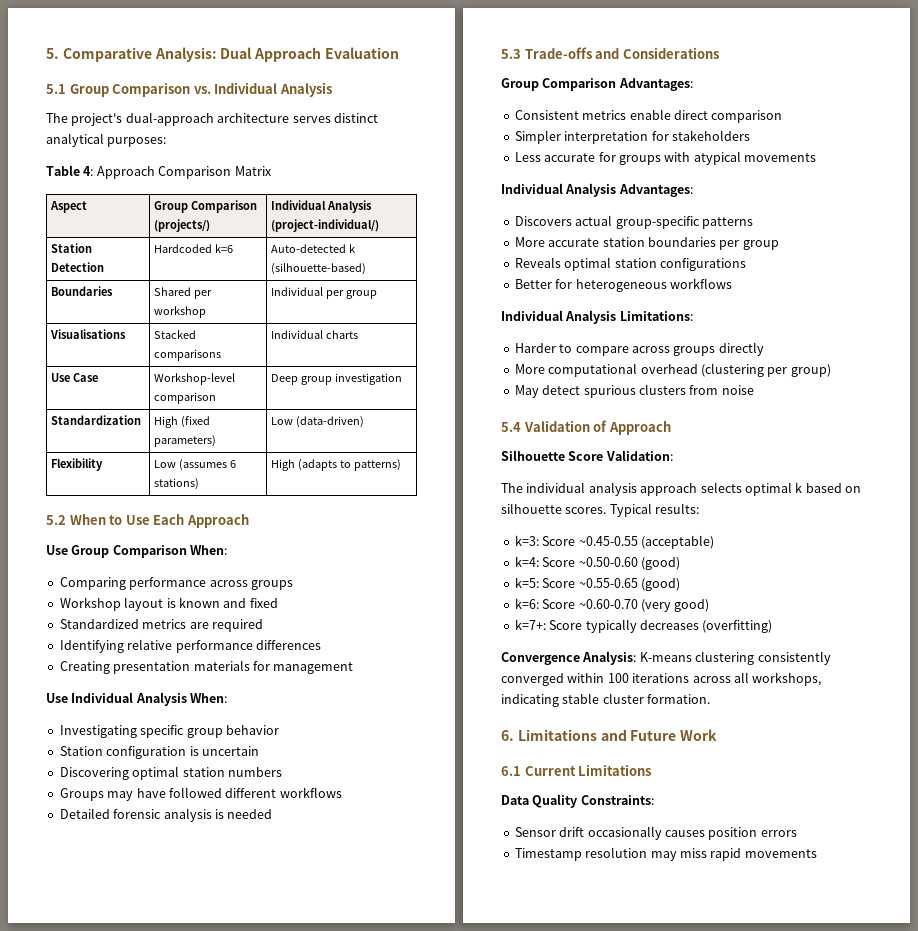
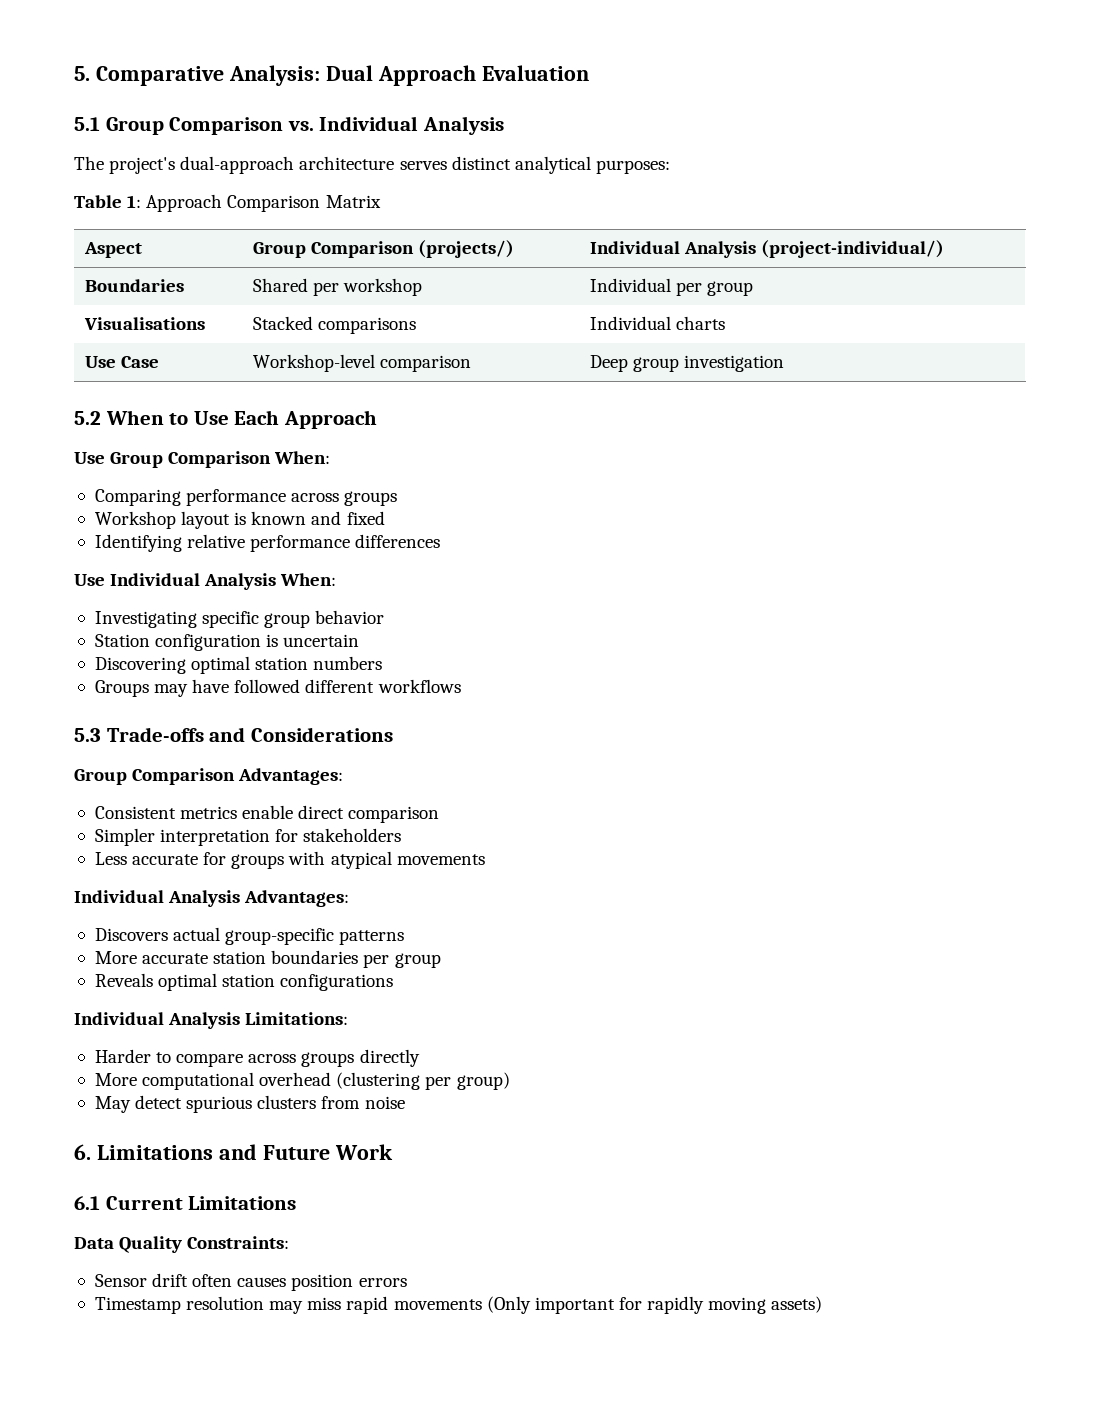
- Table 4: Approach Comparison Matrix
+ Table 1: Approach Comparison Matrix
- Station Detection | Hardcoded k=6 | Auto-detected k (silhouette-based)
- Standardization | High (fixed parameters) | Low (data-driven)
- Flexibility | Low (assumes 6 stations) | High (adapts to patterns)
- Standardized metrics are required
- Creating presentation materials for management
- Detailed forensic analysis is needed
- Better for heterogeneous workflows
- 5.4 Validation of Approach
- Silhouette Score Validation:
- The individual analysis approach selects optimal k based on silhouette scores. Typical results:
- k=3: Score ~0.45-0.55 (acceptable)
- k=4: Score ~0.50-0.60 (good)
- k=5: Score ~0.55-0.65 (good)
- k=6: Score ~0.60-0.70 (very good)
- k=7+: Score typically decreases (overfitting)
- Convergence Analysis: K-means clustering consistently converged within 100 iterations across all workshops, indicating stable cluster formation.
- Sensor drift occasionally causes position errors
+ Sensor drift often causes position errors
- Timestamp resolution may miss rapid movements
+ Timestamp resolution may miss rapid movements (Only important for rapidly moving assets)

